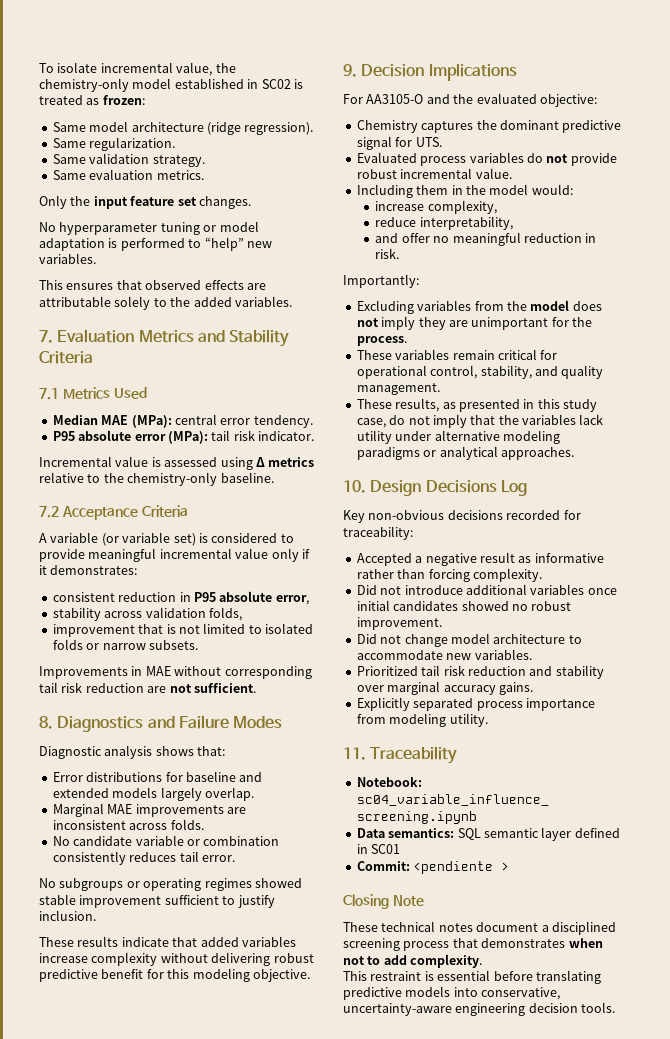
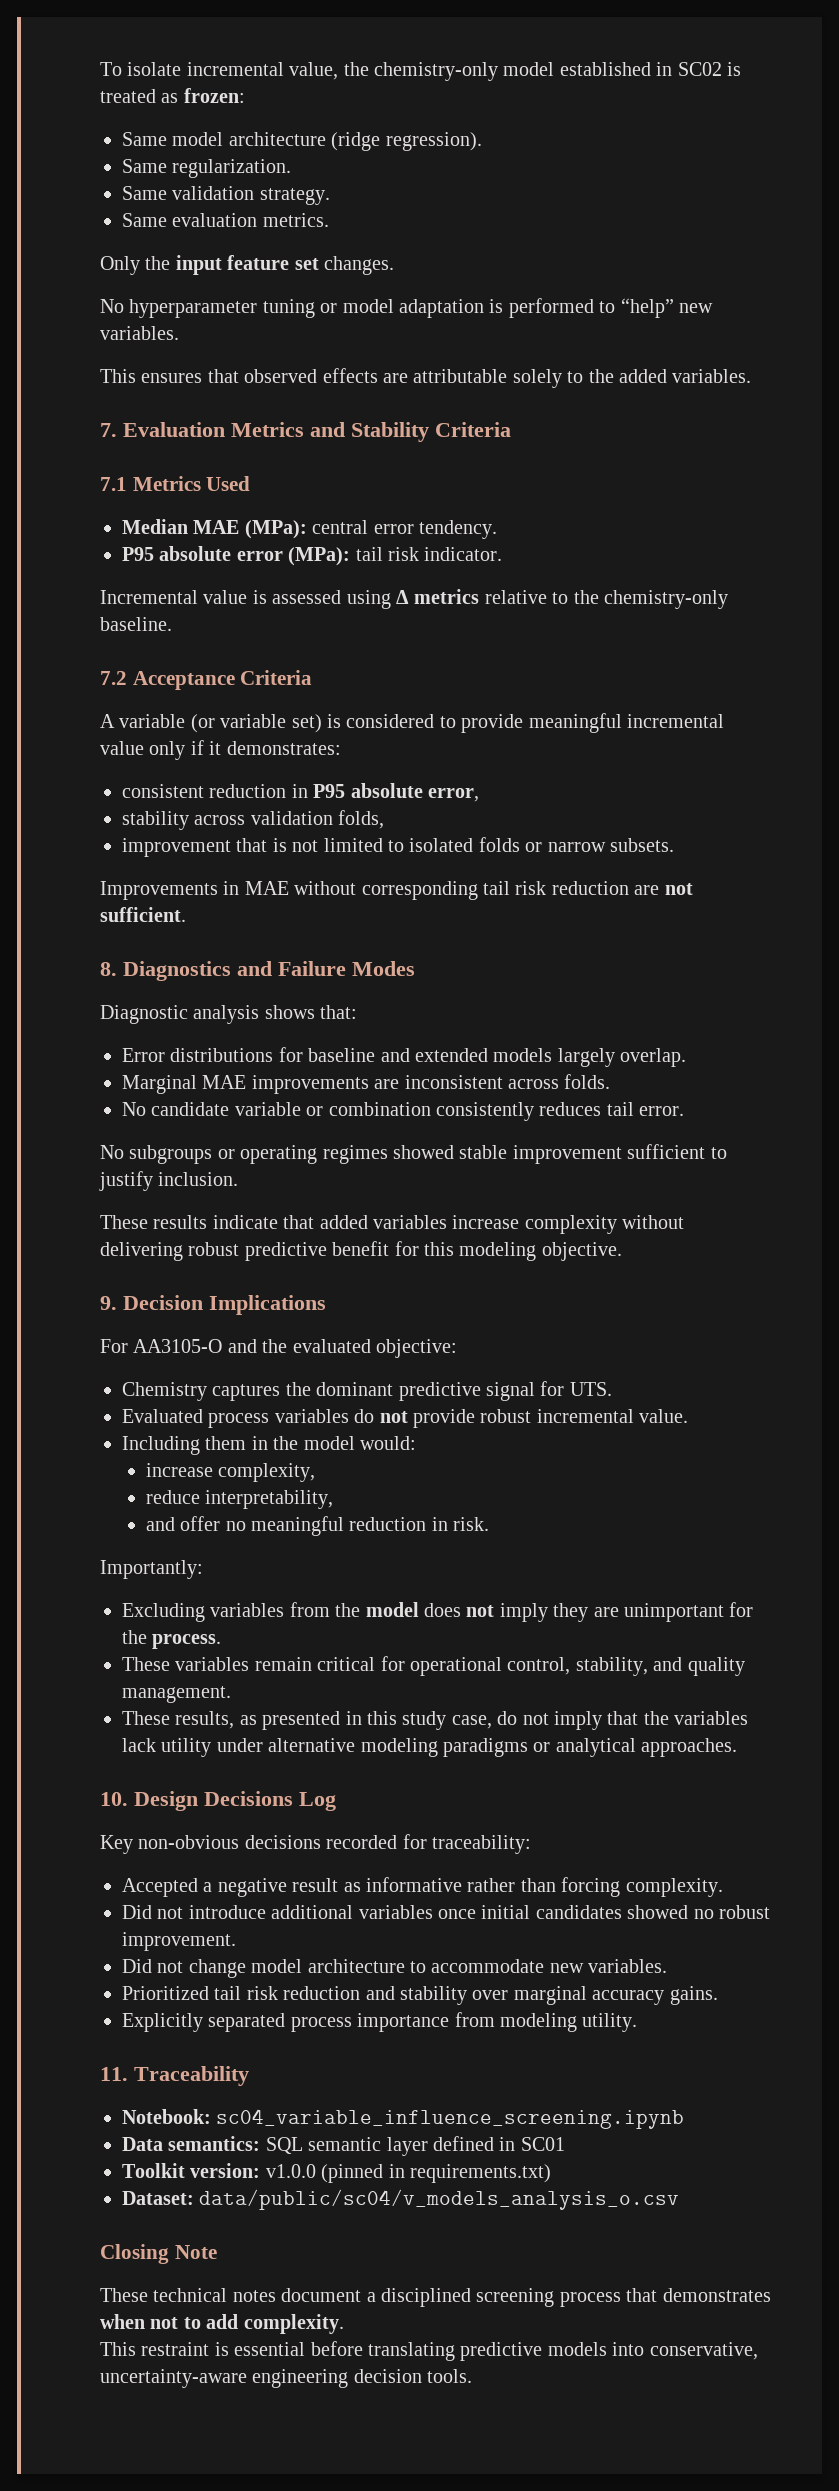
- Commit: <pendiente >
+ Toolkit version: v1.0.0 (pinned in requirements.txt)
+ Dataset: data/public/sc04/v_models_analysis_o.csv

